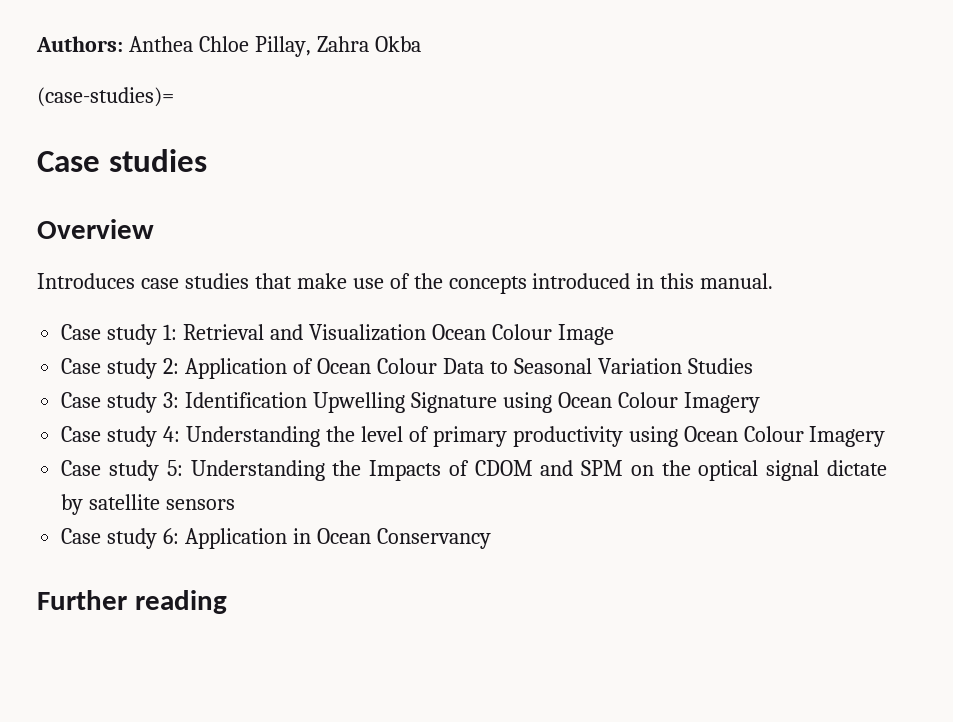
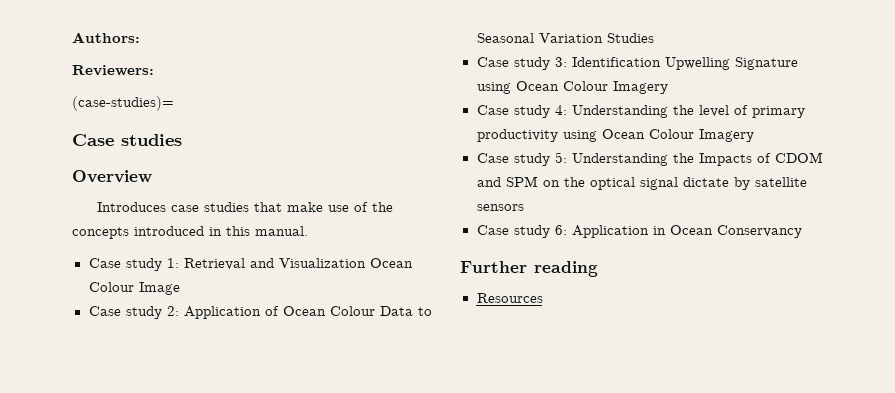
- Authors: Anthea Chloe Pillay, Zahra Okba
+ Authors:
+ Reviewers:
+ Resources

